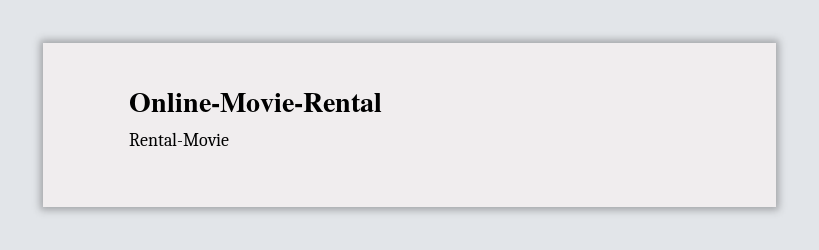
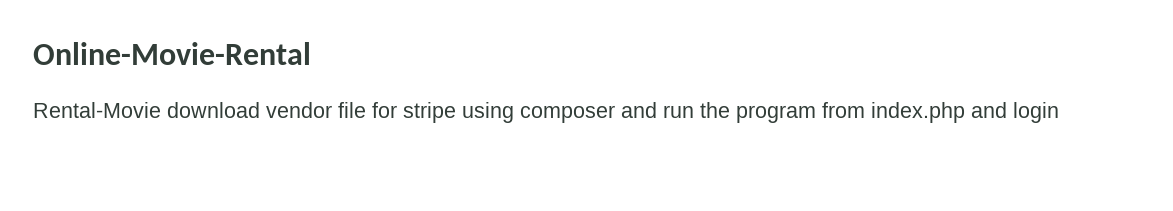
- Rental-Movie
+ Rental-Movie download vendor file for stripe using composer and run the program from index.php and login

